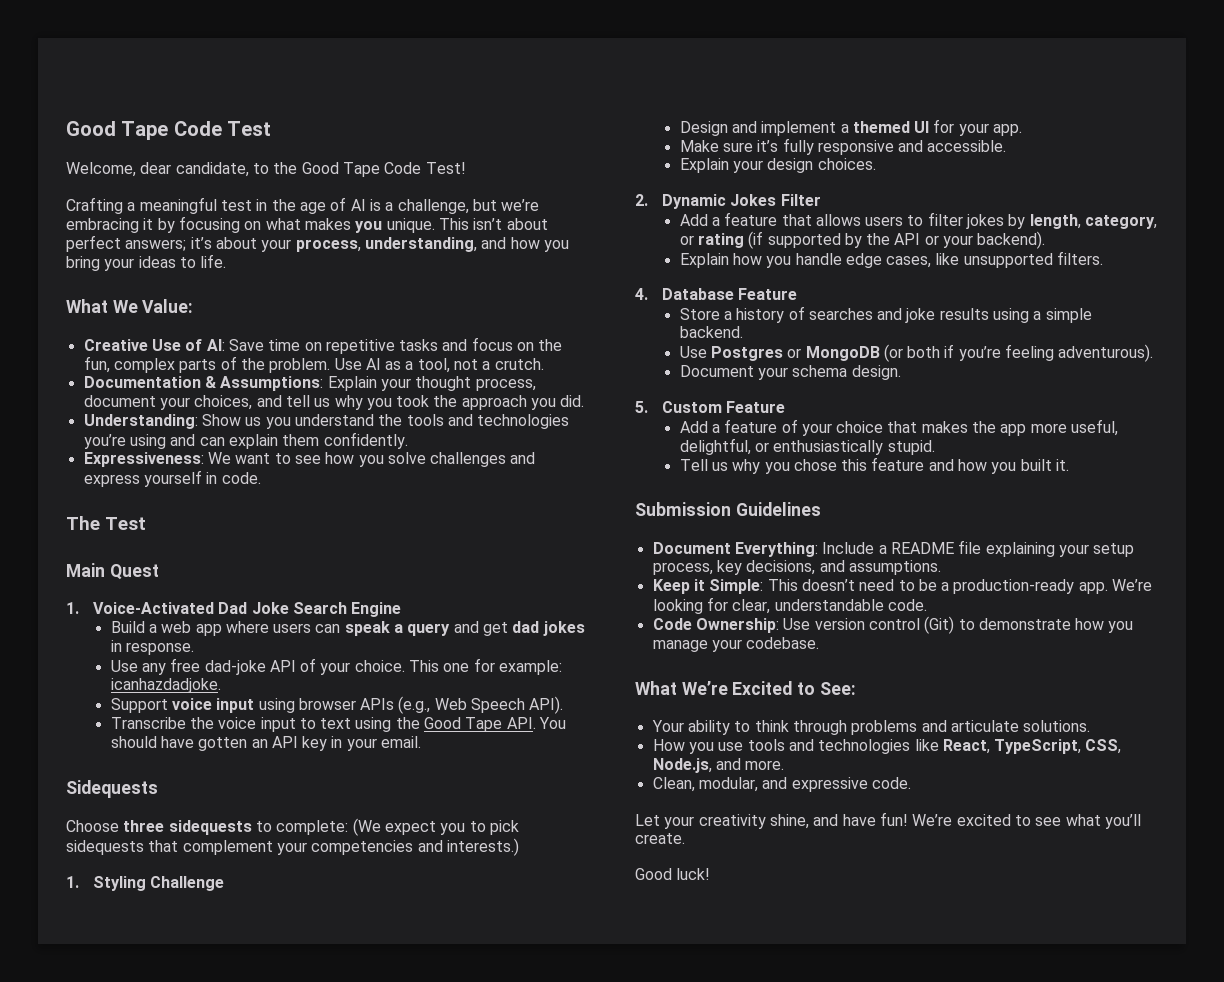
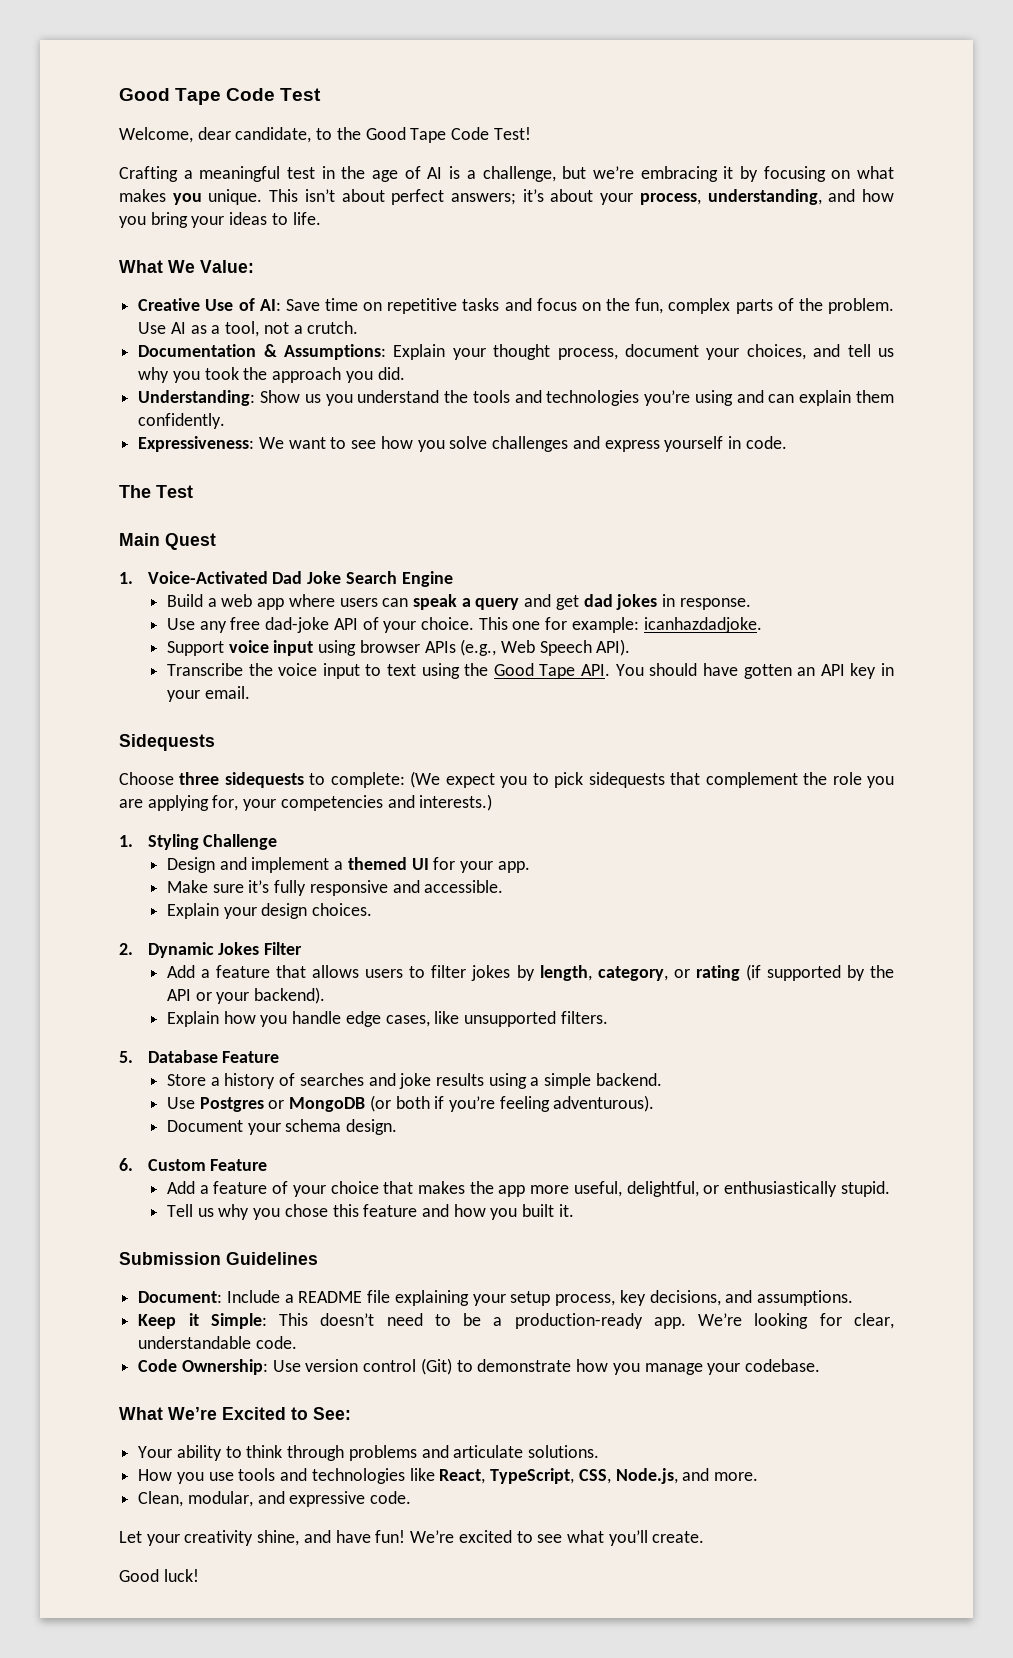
- Choose three sidequests to complete: (We expect you to pick sidequests that complement your competencies and interests.)
+ Choose three sidequests to complete: (We expect you to pick sidequests that complement the role you are applying for, your competencies and interests.)
- 4. Database Feature
+ 5. Database Feature
- 5. Custom Feature
+ 6. Custom Feature
- Document Everything: Include a README file explaining your setup process, key decisions, and assumptions.
+ Document: Include a README file explaining your setup process, key decisions, and assumptions.

